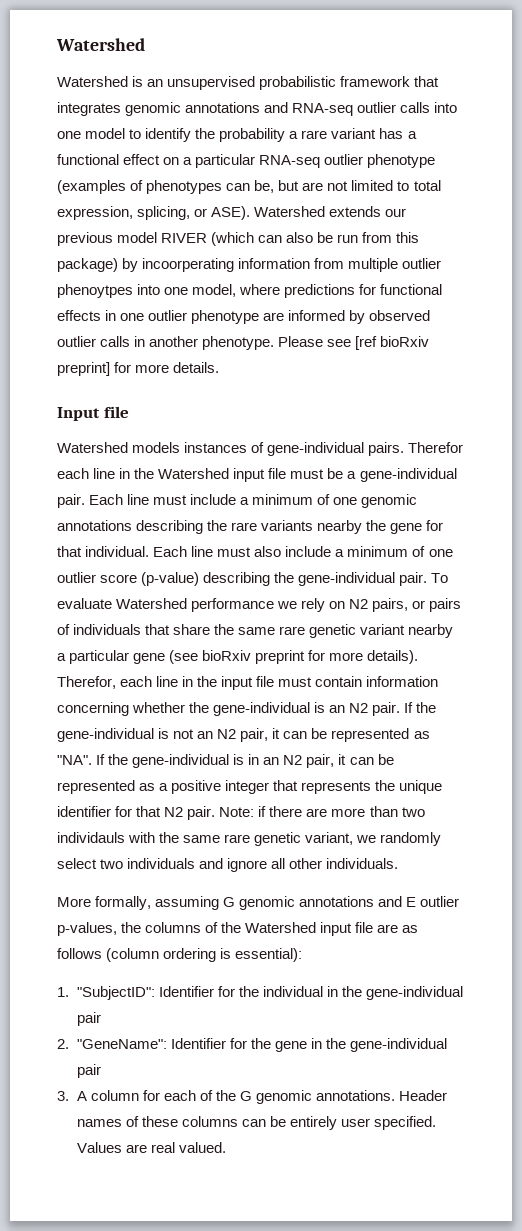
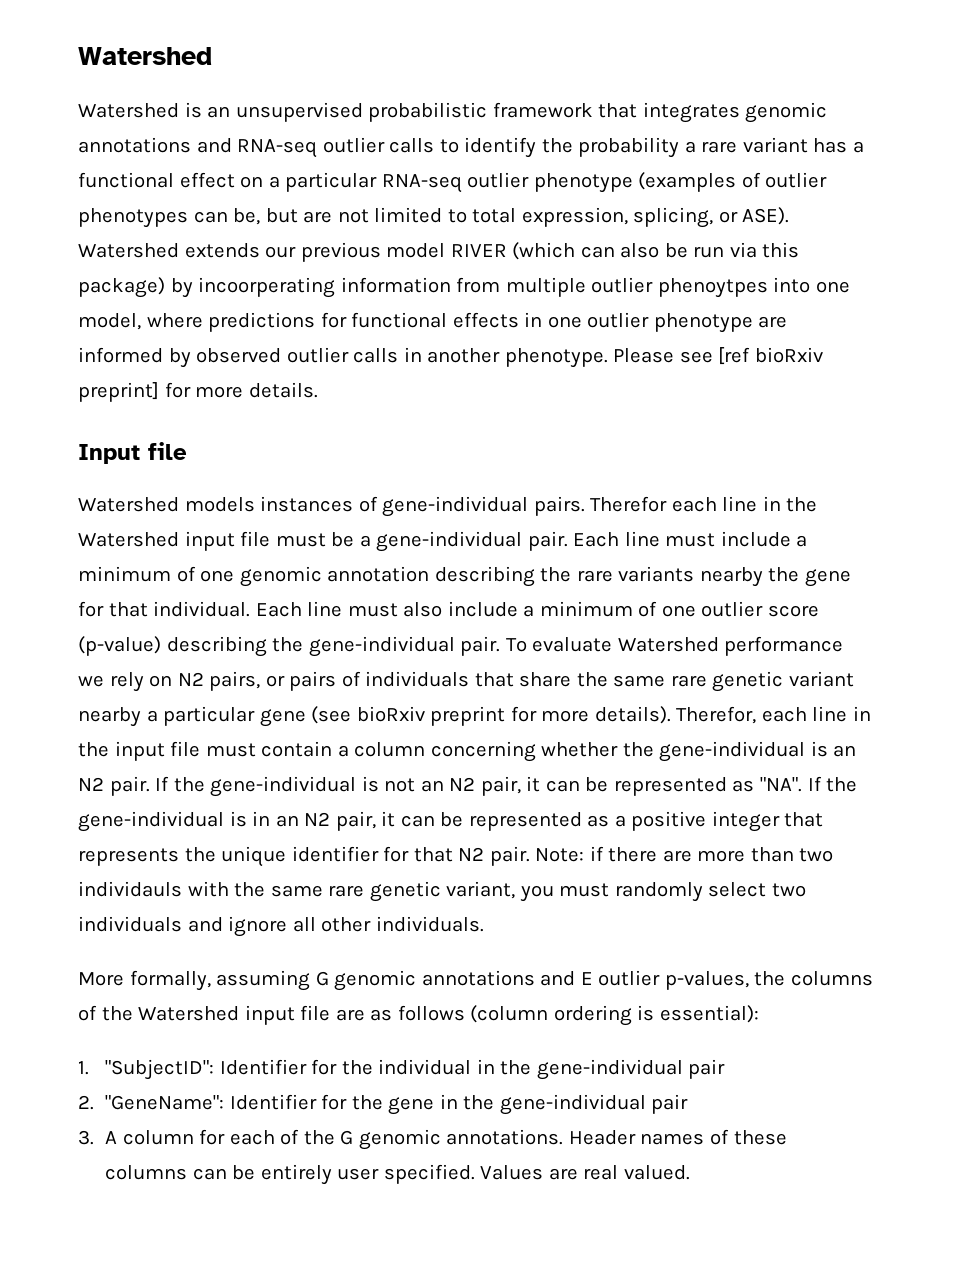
- Watershed is an unsupervised probabilistic framework that integrates genomic annotations and RNA-seq outlier calls into one model to identify the probability a rare variant has a functional effect on a particular RNA-seq outlier phenotype (examples of phenotypes can be, but are not limited to total expression, splicing, or ASE).
+ Watershed is an unsupervised probabilistic framework that integrates genomic annotations and RNA-seq outlier calls to identify the probability a rare variant has a functional effect on a particular RNA-seq outlier phenotype (examples of outlier phenotypes can be, but are not limited to total expression, splicing, or ASE).
- Watershed extends our previous model RIVER (which can also be run from this package) by incoorperating information from multiple outlier phenoytpes into one model, where predictions for functional effects in one outlier phenotype are informed by observed outlier calls in another phenotype.
+ Watershed extends our previous model RIVER (which can also be run via this package) by incoorperating information from multiple outlier phenoytpes into one model, where predictions for functional effects in one outlier phenotype are informed by observed outlier calls in another phenotype.
- Each line must include a minimum of one genomic annotations describing the rare variants nearby the gene for that individual.
+ Each line must include a minimum of one genomic annotation describing the rare variants nearby the gene for that individual.
- Therefor, each line in the input file must contain information concerning whether the gene-individual is an N2 pair.
+ Therefor, each line in the input file must contain a column concerning whether the gene-individual is an N2 pair.
- Note: if there are more than two individauls with the same rare genetic variant, we randomly select two individuals and ignore all other individuals.
+ Note: if there are more than two individauls with the same rare genetic variant, you must randomly select two individuals and ignore all other individuals.

